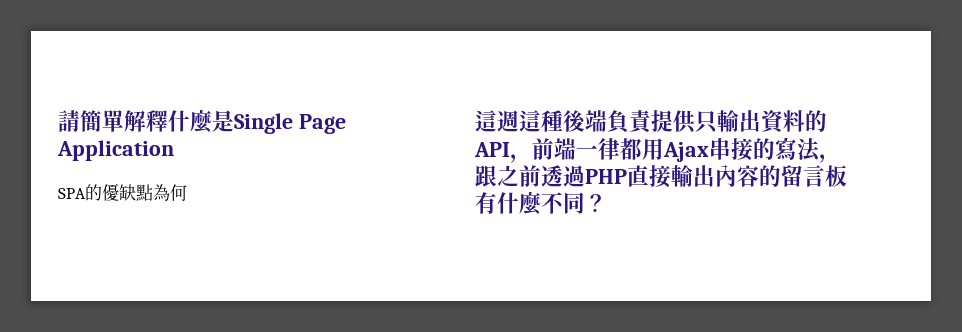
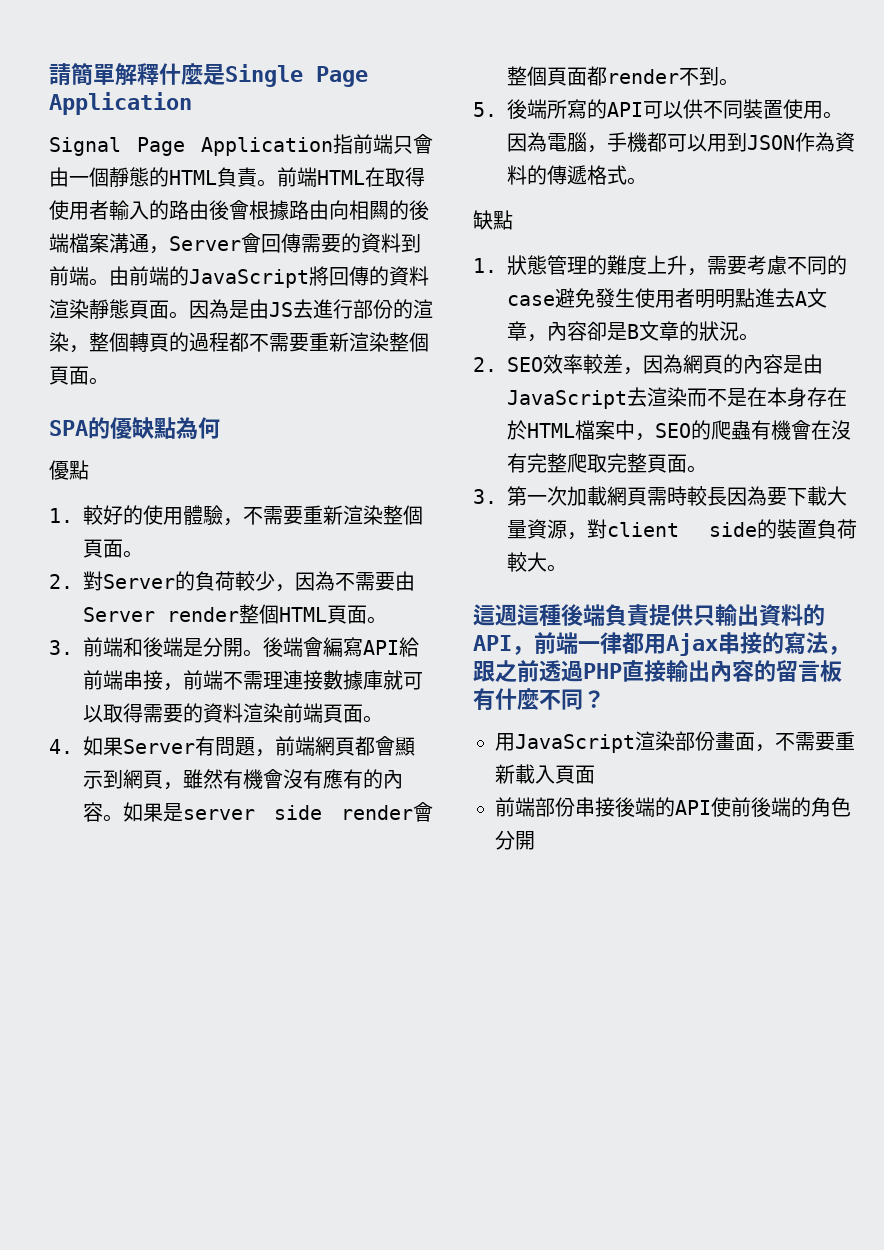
+ Signal Page Application指前端只會由一個靜態的HTML負責。前端HTML在取得使用者輸入的路由後會根據路由向相闗的後端檔案溝通，Server會回傳需要的資料到前端。由前端的JavaScript將回傳的資料渲染靜態頁面。因為是由JS去進行部份的渲染，整個轉頁的過程都不需要重新渲染整個頁面。
  SPA的優缺點為何
+ 優點
+ 1.較好的使用體驗，不需要重新渲染整個頁面。
+ 2.對Server的負荷較少，因為不需要由Server render整個HTML頁面。
+ 3.前端和後端是分開。後端會編寫API給前端串接，前端不需理連接數據庫就可以取得需要的資料渲染前端頁面。
+ 4.如果Server有問題，前端網頁都會顯示到網頁，雖然有機會沒有應有的內容。如果是server side render會整個頁面都render不到。
+ 5.後端所寫的API可以供不同裝置使用。因為電腦，手機都可以用到JSON作為資料的傳遞格式。
+ 缺點
+ 1.狀態管理的難度上升，需要考慮不同的case避免發生使用者明明點進去A文章，內容卻是B文章的狀況。
+ 2. SEO效率較差，因為網頁的內容是由JavaScript去渲染而不是在本身存在於HTML檔案中，SEO的爬蟲有機會在沒有完整爬取完整頁面。
+ 3.第一次加載網頁需時較長因為要下載大量資源，對client side的裝置負荷較大。
+ 用JavaScript渲染部份畫面，不需要重新載入頁面
+ 前端部份串接後端的API使前後端的角色分開

